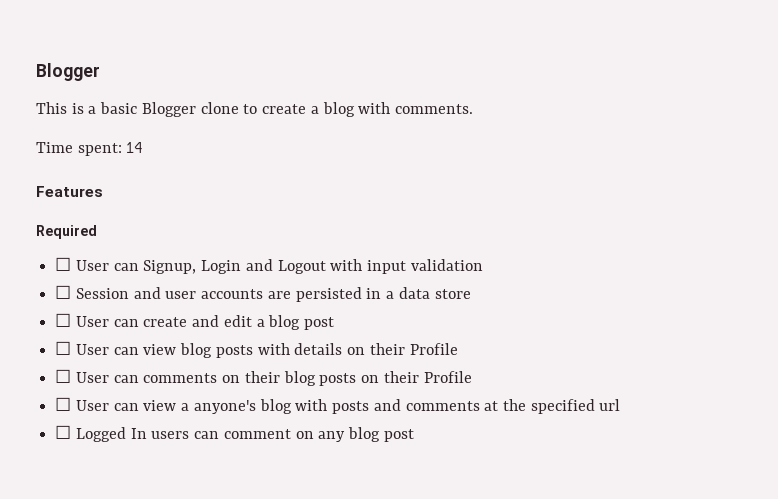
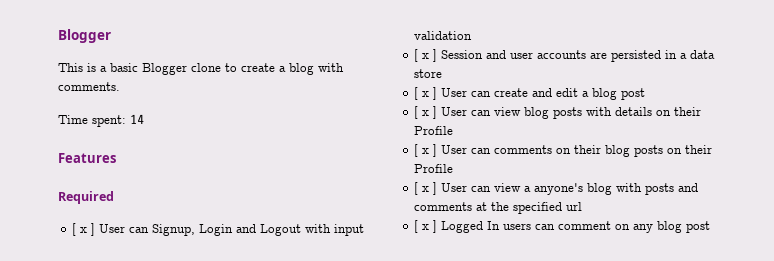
- ☐ User can Signup, Login and Logout with input validation
+ [ x ] User can Signup, Login and Logout with input validation
- ☐ Session and user accounts are persisted in a data store
+ [ x ] Session and user accounts are persisted in a data store
- ☐ User can create and edit a blog post
+ [ x ] User can create and edit a blog post
- ☐ User can view blog posts with details on their Profile
+ [ x ] User can view blog posts with details on their Profile
- ☐ User can comments on their blog posts on their Profile
+ [ x ] User can comments on their blog posts on their Profile
- ☐ User can view a anyone's blog with posts and comments at the specified url
+ [ x ] User can view a anyone's blog with posts and comments at the specified url
- ☐ Logged In users can comment on any blog post
+ [ x ] Logged In users can comment on any blog post

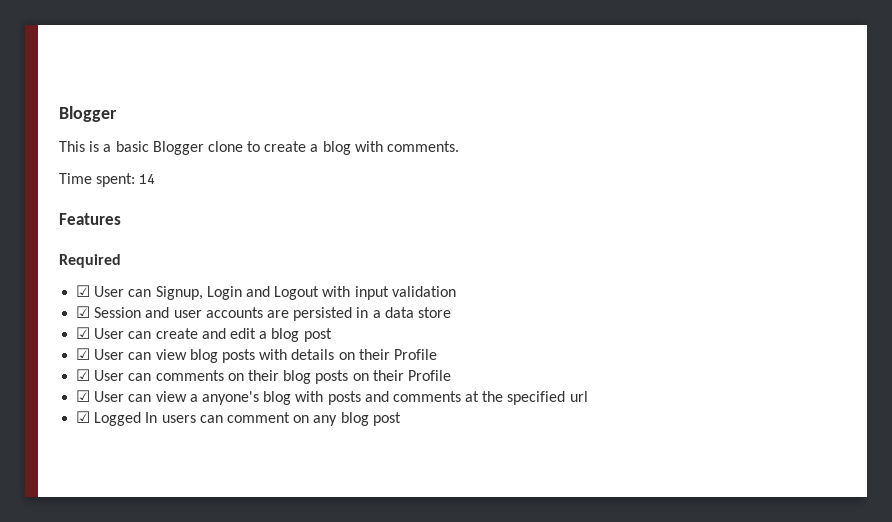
- [ x ] User can Signup, Login and Logout with input validation
+ ☑ User can Signup, Login and Logout with input validation
- [ x ] Session and user accounts are persisted in a data store
+ ☑ Session and user accounts are persisted in a data store
- [ x ] User can create and edit a blog post
+ ☑ User can create and edit a blog post
- [ x ] User can view blog posts with details on their Profile
+ ☑ User can view blog posts with details on their Profile
- [ x ] User can comments on their blog posts on their Profile
+ ☑ User can comments on their blog posts on their Profile
- [ x ] User can view a anyone's blog with posts and comments at the specified url
+ ☑ User can view a anyone's blog with posts and comments at the specified url
- [ x ] Logged In users can comment on any blog post
+ ☑ Logged In users can comment on any blog post

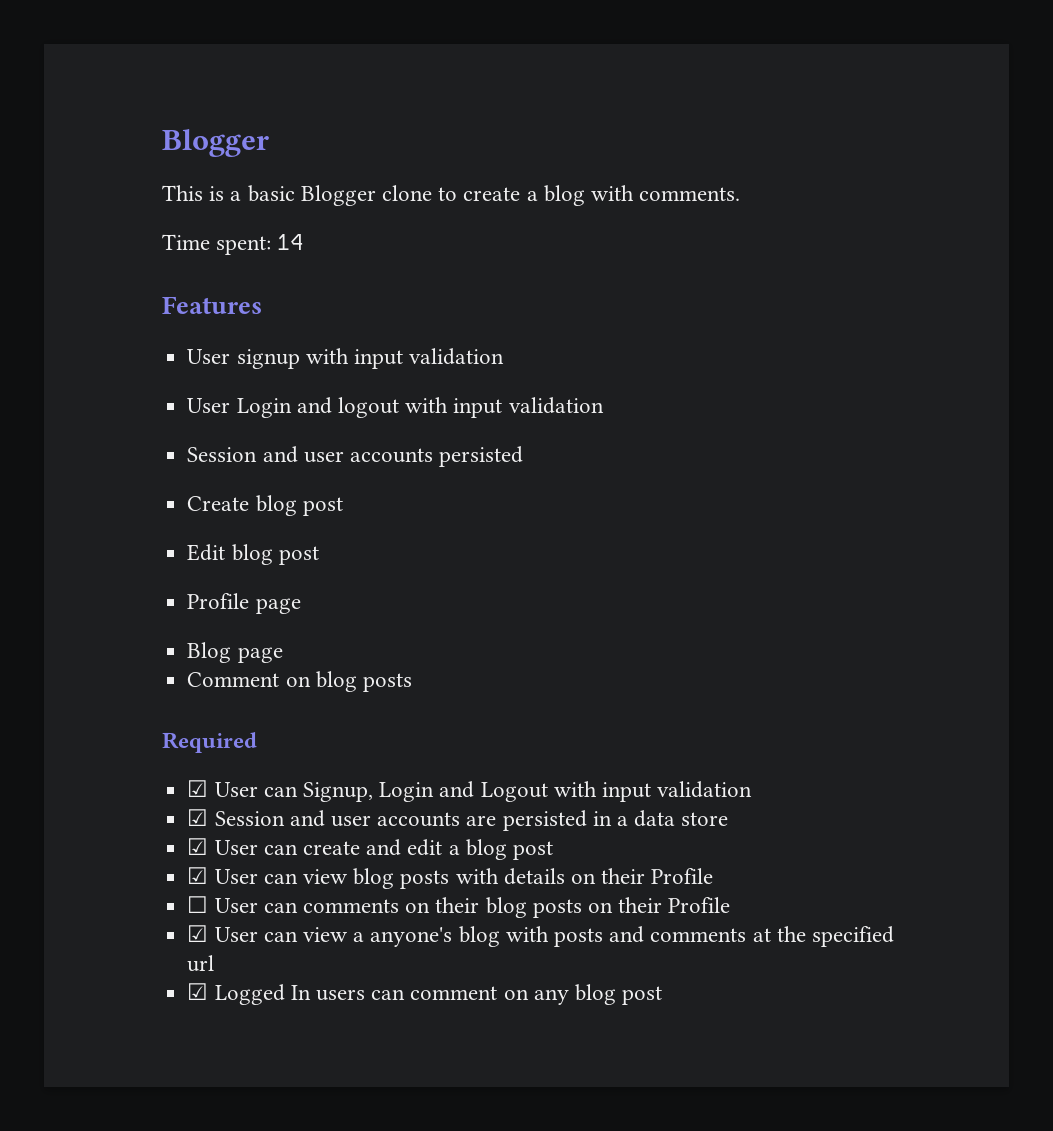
+ User signup with input validation
+ User Login and logout with input validation
+ Session and user accounts persisted
+ Create blog post
+ Edit blog post
+ Profile page
+ Blog page
+ Comment on blog posts
- ☑ User can comments on their blog posts on their Profile
+ ☐ User can comments on their blog posts on their Profile

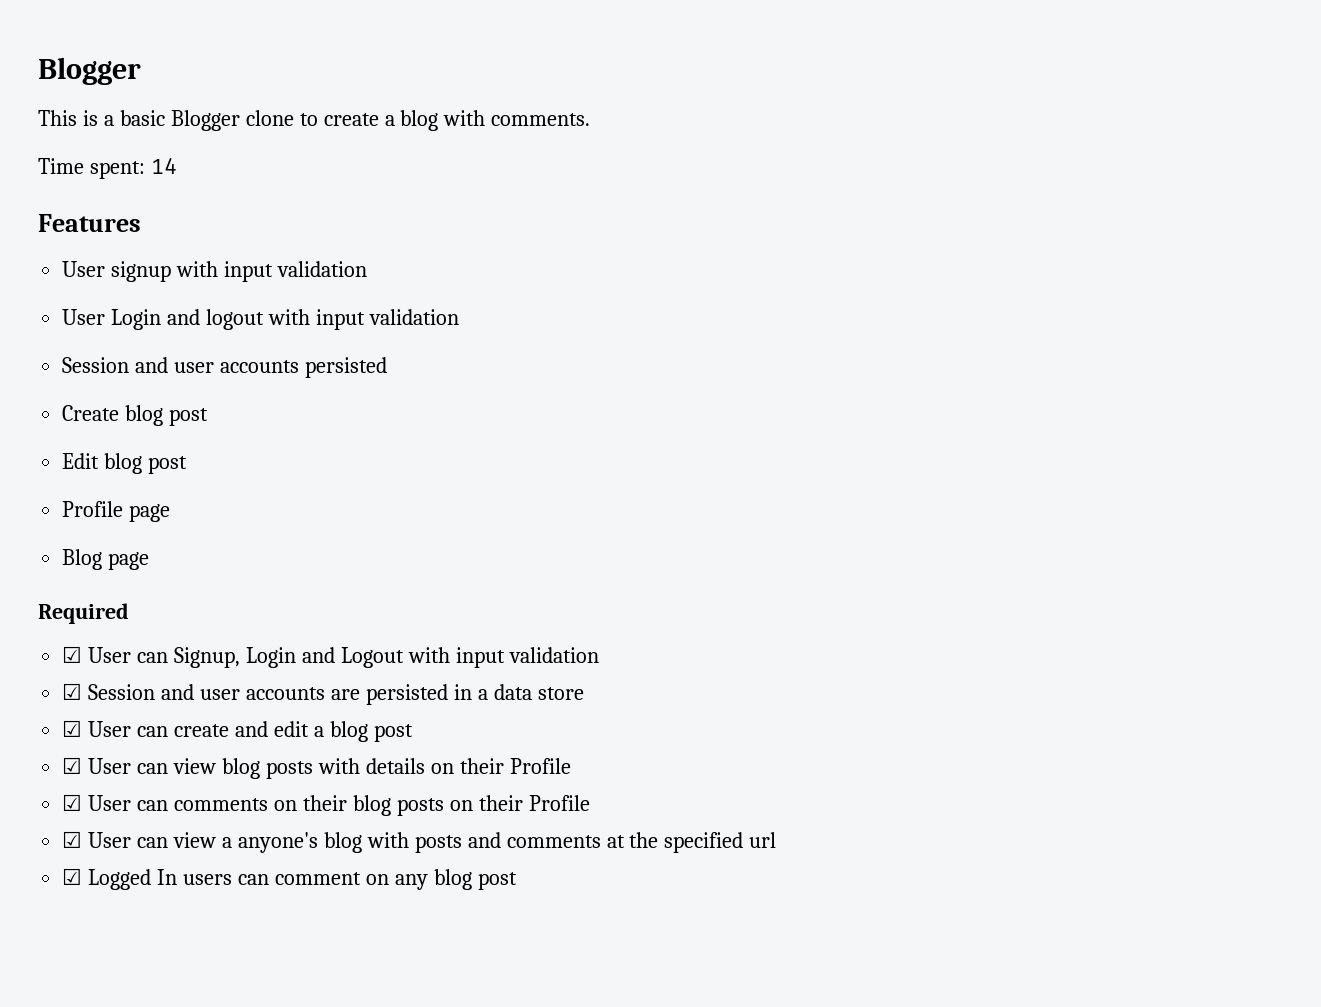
- Comment on blog posts
- ☐ User can comments on their blog posts on their Profile
+ ☑ User can comments on their blog posts on their Profile

